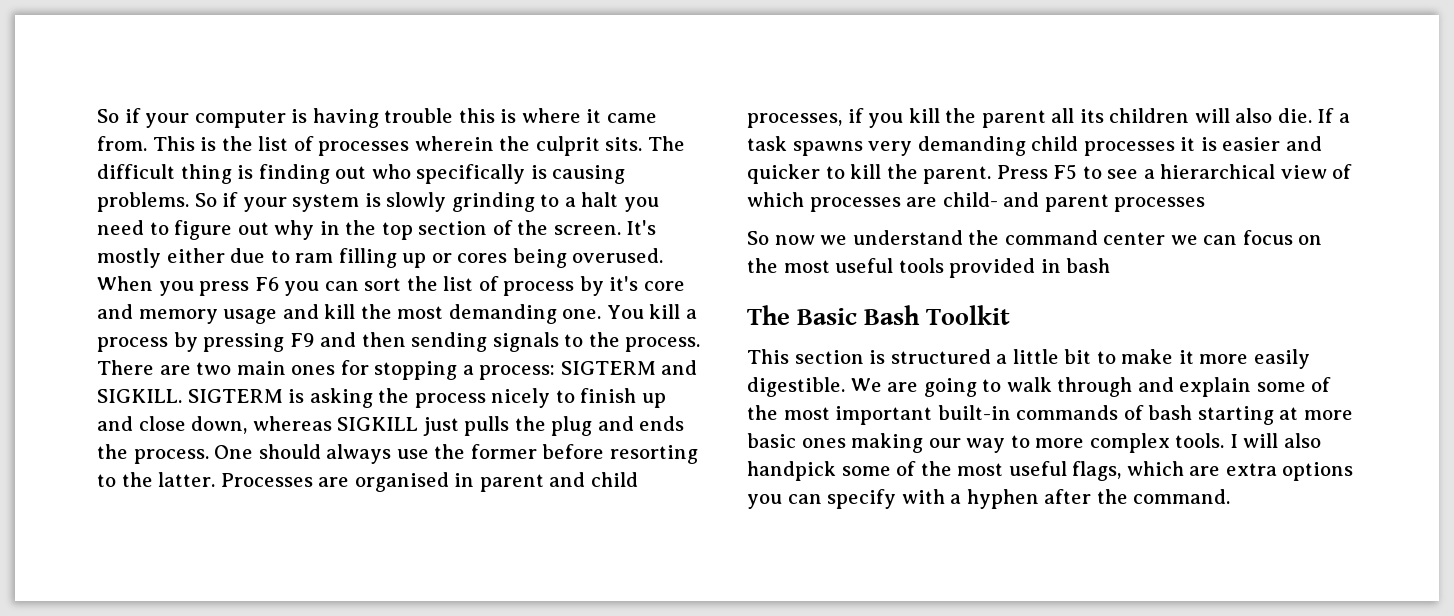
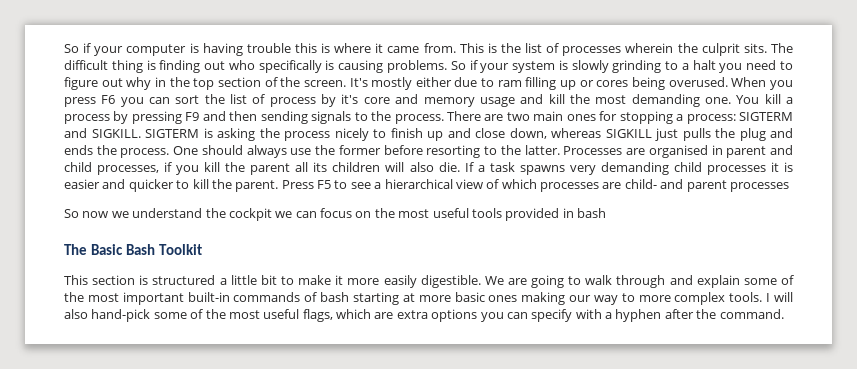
- So now we understand the command center we can focus on the most useful tools provided in bash
+ So now we understand the cockpit we can focus on the most useful tools provided in bash
- I will also handpick some of the most useful flags, which are extra options you can specify with a hyphen after the command.
+ I will also hand-pick some of the most useful flags, which are extra options you can specify with a hyphen after the command.

